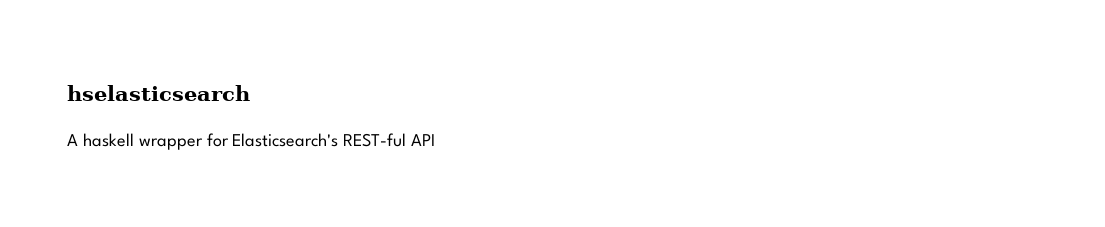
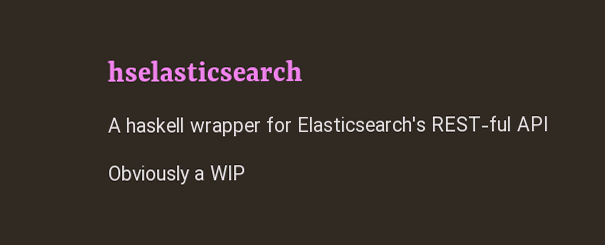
+ Obviously a WIP

